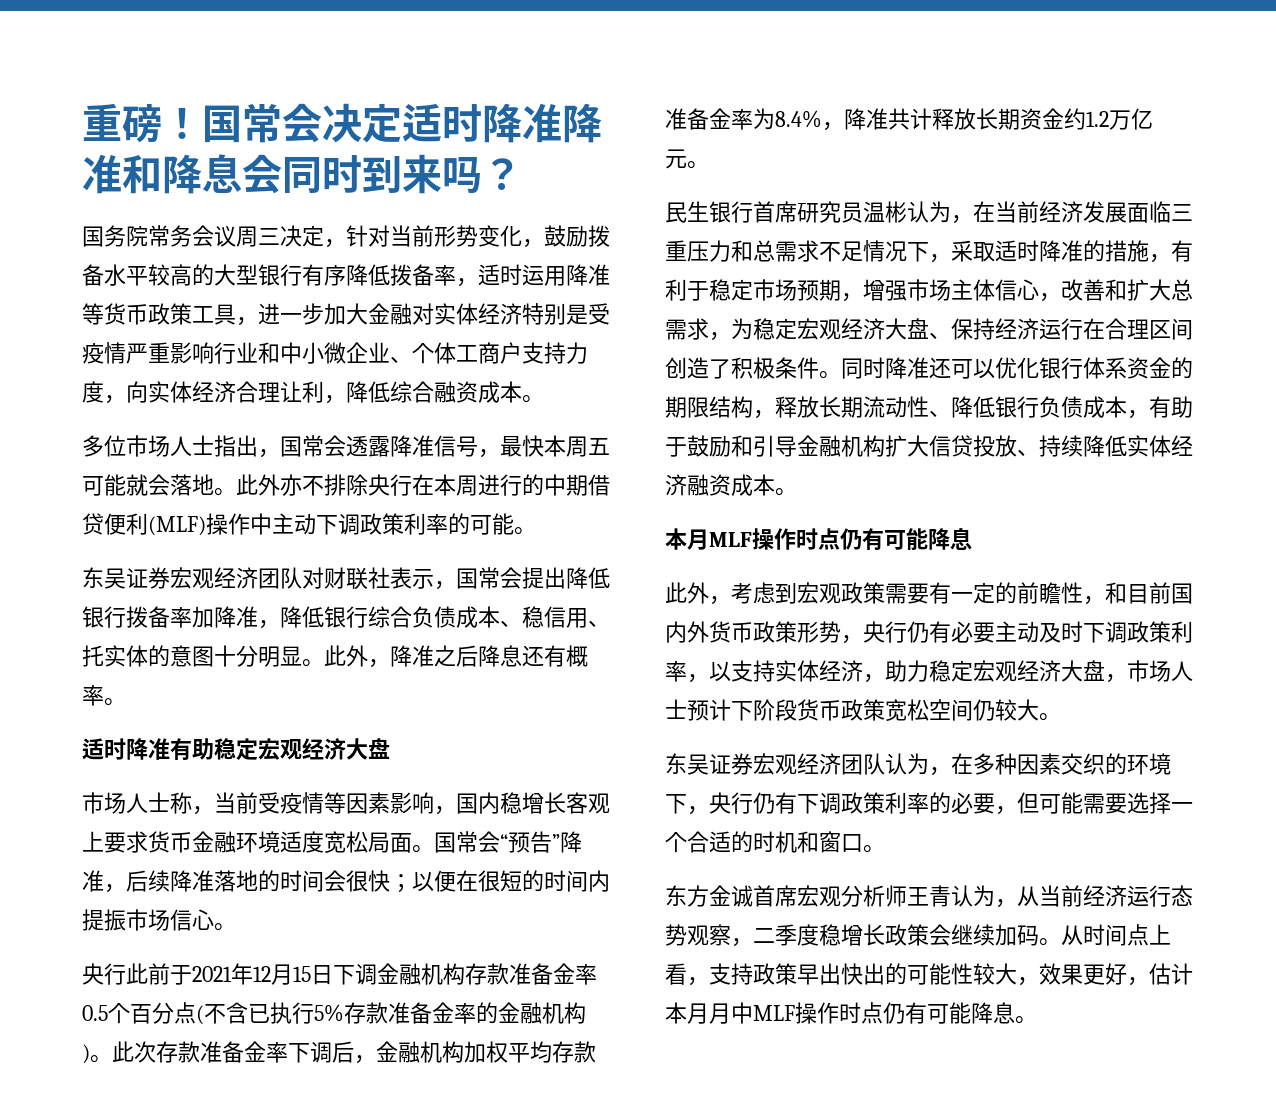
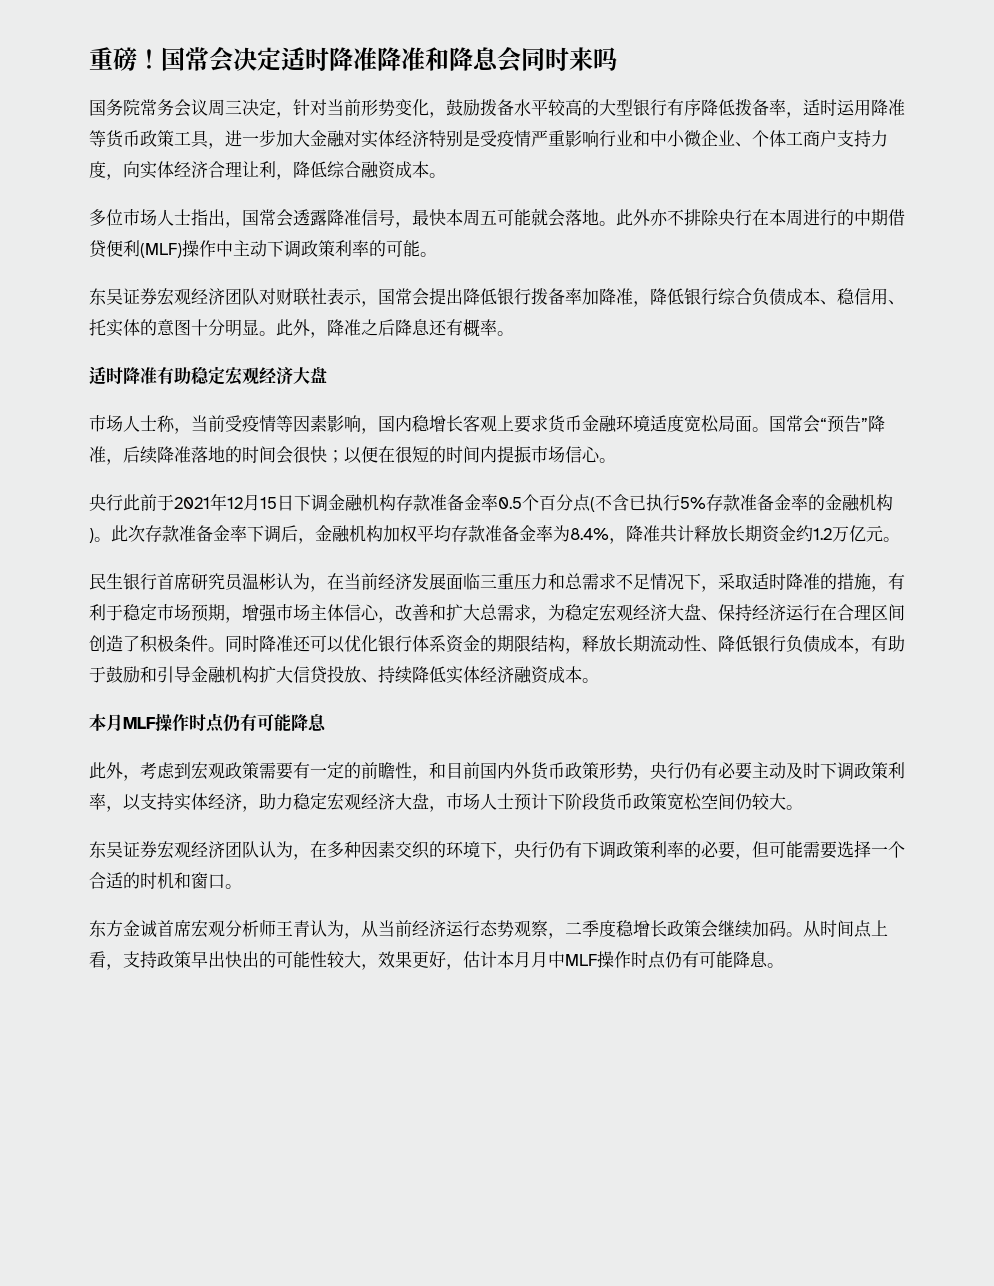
- 国常会决定适时降准降准和降息会同时到来吗？
+ 国常会决定适时降准降准和降息会同时来吗

